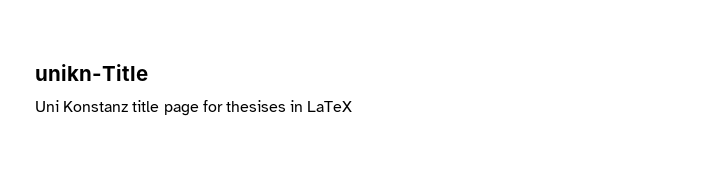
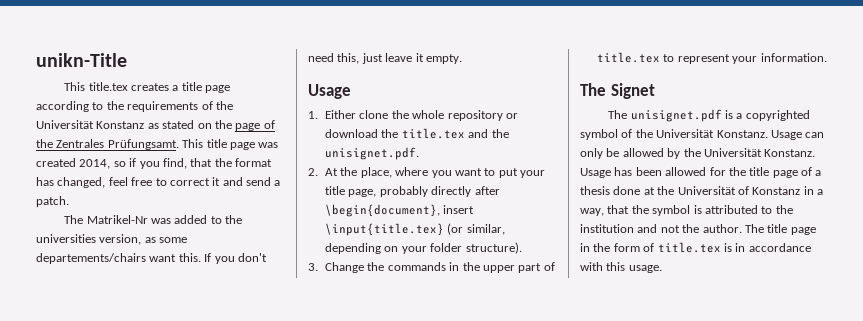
- Uni Konstanz title page for thesises in LaTeX
+ This title.tex creates a title page according to the requirements of the Universität Konstanz as stated on the page of the Zentrales Prüfungsamt. This title page was created 2014, so if you find, that the format has changed, feel free to correct it and send a patch.
+ The Matrikel-Nr was added to the universities version, as some departements/chairs want this. If you don't need this, just leave it empty.
+ Usage
+ 1. Either clone the whole repository or download the title.tex and the unisignet.pdf.
+ 2. At the place, where you want to put your title page, probably directly after \begin{document}, insert \input{title.tex} (or similar, depending on your folder structure).
+ 3. Change the commands in the upper part of title.tex to represent your information.
+ The Signet
+ The unisignet.pdf is a copyrighted symbol of the Universität Konstanz. Usage can only be allowed by the Universität Konstanz. Usage has been allowed for the title page of a thesis done at the Universität of Konstanz in a way, that the symbol is attributed to the institution and not the author. The title page in the form of title.tex is in accordance with this usage.

